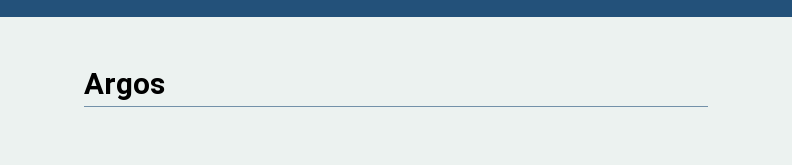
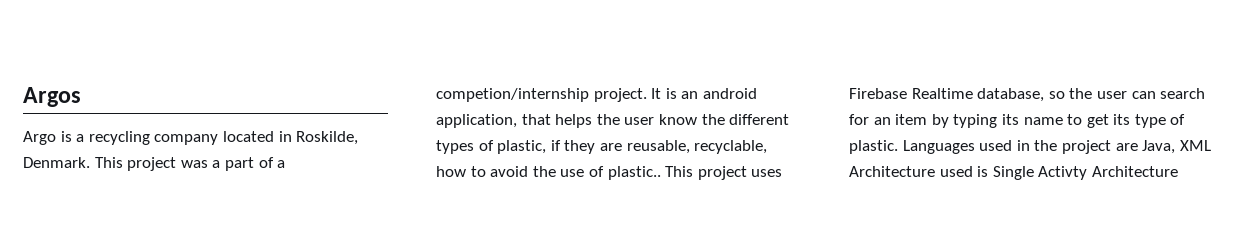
+ Argo is a recycling company located in Roskilde, Denmark. This project was a part of a competion/internship project. It is an android application, that helps the user know the different types of plastic, if they are reusable, recyclable, how to avoid the use of plastic.. This project uses Firebase Realtime database, so the user can search for an item by typing its name to get its type of plastic. Languages used in the project are Java, XML Architecture used is Single Activty Architecture

